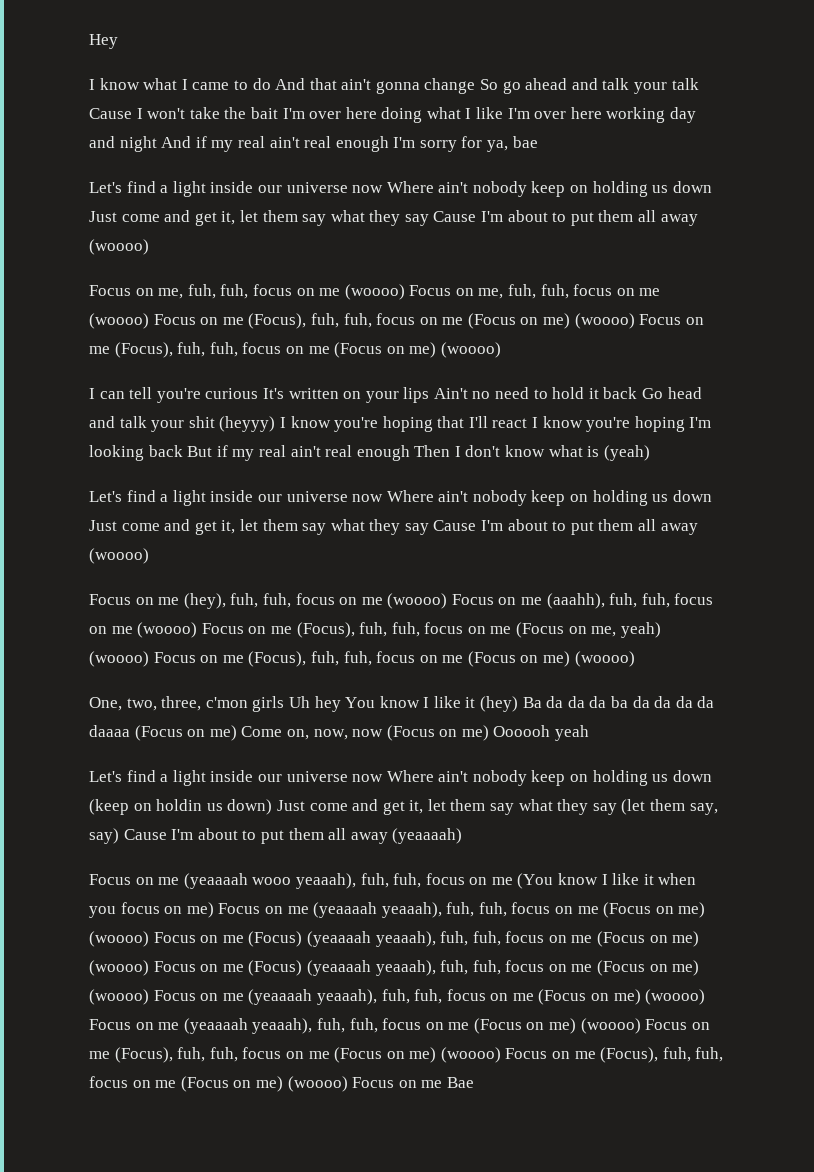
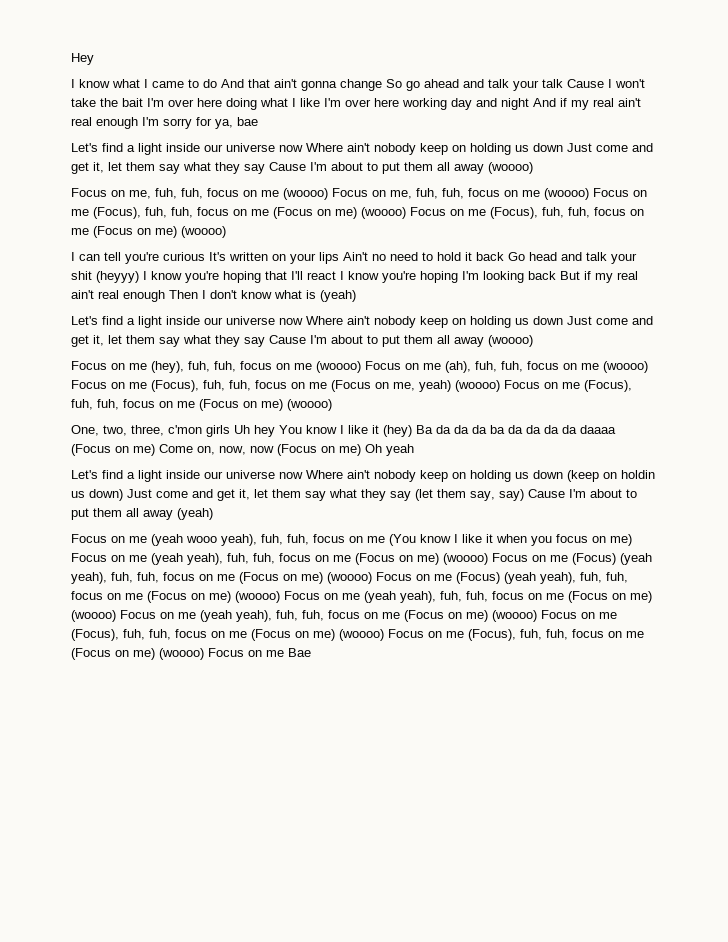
- Focus on me (hey), fuh, fuh, focus on me (woooo) Focus on me (aaahh), fuh, fuh, focus on me (woooo) Focus on me (Focus), fuh, fuh, focus on me (Focus on me, yeah) (woooo) Focus on me (Focus), fuh, fuh, focus on me (Focus on me) (woooo)
+ Focus on me (hey), fuh, fuh, focus on me (woooo) Focus on me (ah), fuh, fuh, focus on me (woooo) Focus on me (Focus), fuh, fuh, focus on me (Focus on me, yeah) (woooo) Focus on me (Focus), fuh, fuh, focus on me (Focus on me) (woooo)
- One, two, three, c'mon girls Uh hey You know I like it (hey) Ba da da da ba da da da da daaaa (Focus on me) Come on, now, now (Focus on me) Oooooh yeah
+ One, two, three, c'mon girls Uh hey You know I like it (hey) Ba da da da ba da da da da daaaa (Focus on me) Come on, now, now (Focus on me) Oh yeah
- Let's find a light inside our universe now Where ain't nobody keep on holding us down (keep on holdin us down) Just come and get it, let them say what they say (let them say, say) Cause I'm about to put them all away (yeaaaah)
- Focus on me (yeaaaah wooo yeaaah), fuh, fuh, focus on me (You know I like it when you focus on me) Focus on me (yeaaaah yeaaah), fuh, fuh, focus on me (Focus on me) (woooo) Focus on me (Focus) (yeaaaah yeaaah), fuh, fuh, focus on me (Focus on me) (woooo) Focus on me (Focus) (yeaaaah yeaaah), fuh, fuh, focus on me (Focus on me) (woooo) Focus on me (yeaaaah yeaaah), fuh, fuh, focus on me (Focus on me) (woooo) Focus on me (yeaaaah yeaaah), fuh, fuh, focus on me (Focus on me) (woooo) Focus on me (Focus), fuh, fuh, focus on me (Focus on me) (woooo) Focus on me (Focus), fuh, fuh, focus on me (Focus on me) (woooo) Focus on me Bae
+ Let's find a light inside our universe now Where ain't nobody keep on holding us down (keep on holdin us down) Just come and get it, let them say what they say (let them say, say) Cause I'm about to put them all away (yeah)
+ Focus on me (yeah wooo yeah), fuh, fuh, focus on me (You know I like it when you focus on me) Focus on me (yeah yeah), fuh, fuh, focus on me (Focus on me) (woooo) Focus on me (Focus) (yeah yeah), fuh, fuh, focus on me (Focus on me) (woooo) Focus on me (Focus) (yeah yeah), fuh, fuh, focus on me (Focus on me) (woooo) Focus on me (yeah yeah), fuh, fuh, focus on me (Focus on me) (woooo) Focus on me (yeah yeah), fuh, fuh, focus on me (Focus on me) (woooo) Focus on me (Focus), fuh, fuh, focus on me (Focus on me) (woooo) Focus on me (Focus), fuh, fuh, focus on me (Focus on me) (woooo) Focus on me Bae

